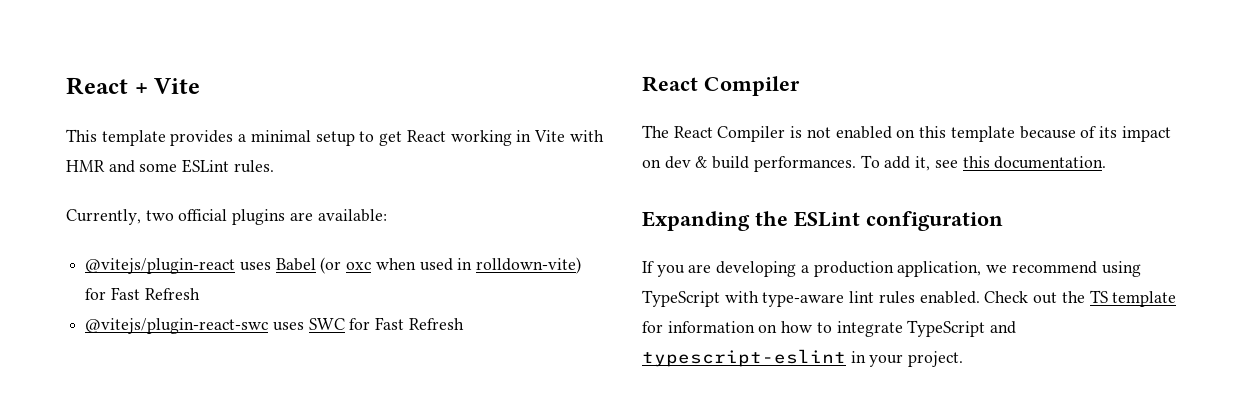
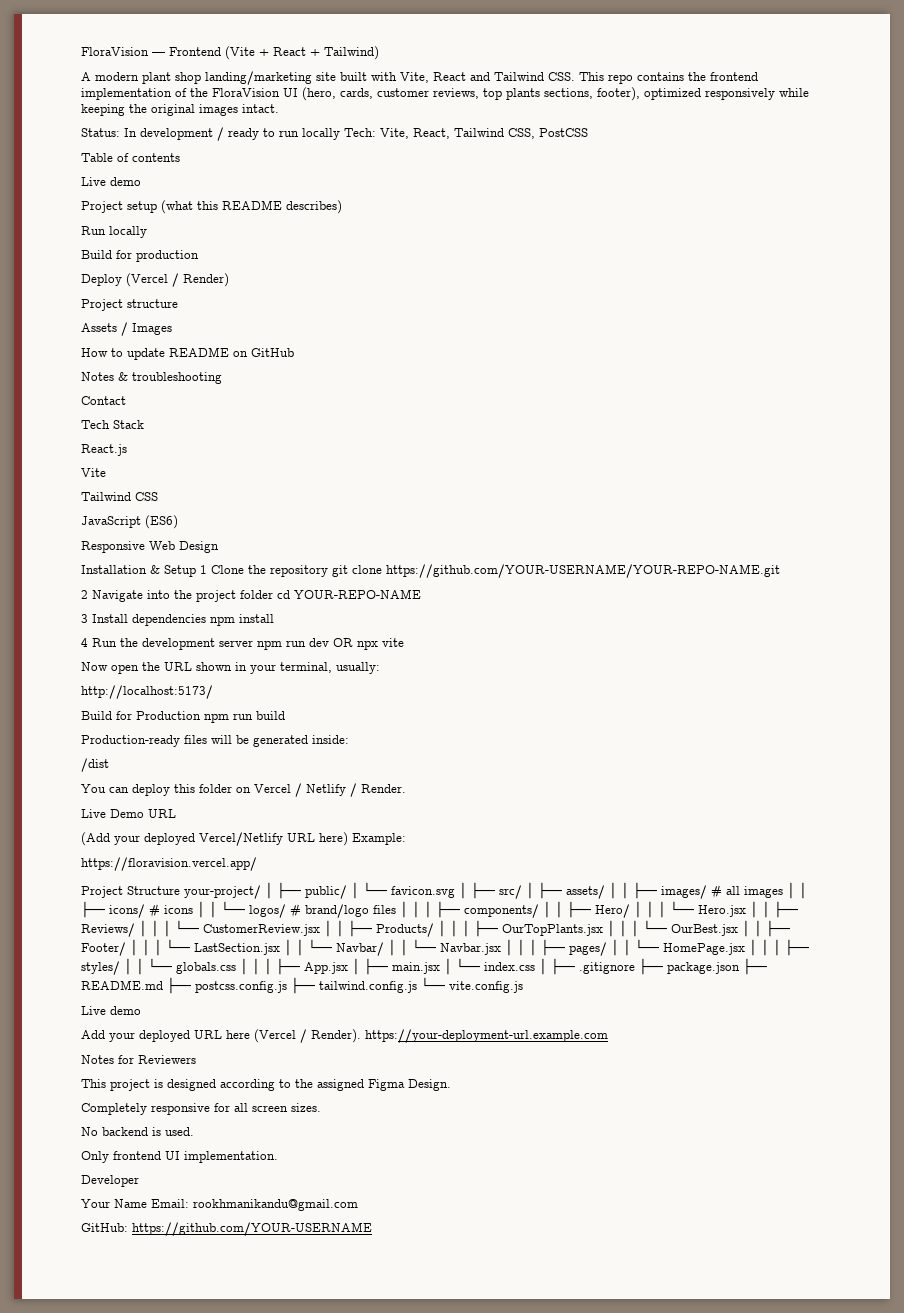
- React + Vite
- This template provides a minimal setup to get React working in Vite with HMR and some ESLint rules.
- Currently, two official plugins are available:
- @vitejs/plugin-react uses Babel (or oxc when used in rolldown-vite) for Fast Refresh
- @vitejs/plugin-react-swc uses SWC for Fast Refresh
- React Compiler
- The React Compiler is not enabled on this template because of its impact on dev & build performances. To add it, see this documentation.
- Expanding the ESLint configuration
- If you are developing a production application, we recommend using TypeScript with type-aware lint rules enabled. Check out the TS template for information on how to integrate TypeScript and typescript-eslint in your project.
+ FloraVision — Frontend (Vite + React + Tailwind)
+ A modern plant shop landing/marketing site built with Vite, React and Tailwind CSS. This repo contains the frontend implementation of the FloraVision UI (hero, cards, customer reviews, top plants sections, footer), optimized responsively while keeping the original images intact.
+ Status: In development / ready to run locally Tech: Vite, React, Tailwind CSS, PostCSS
+ Table of contents
+ Live demo
+ Project setup (what this README describes)
+ Run locally
+ Build for production
+ Deploy (Vercel / Render)
+ Project structure
+ Assets / Images
+ How to update README on GitHub
+ Notes & troubleshooting
+ Contact
+ Tech Stack
+ React.js
+ Vite
+ Tailwind CSS
+ JavaScript (ES6)
+ Responsive Web Design
+ Installation & Setup 1 Clone the repository git clone https://github.com/YOUR-USERNAME/YOUR-REPO-NAME.git
+ 2 Navigate into the project folder cd YOUR-REPO-NAME
+ 3 Install dependencies npm install
+ 4 Run the development server npm run dev OR npx vite
+ Now open the URL shown in your terminal, usually:
+ http://localhost:5173/
+ Build for Production npm run build
+ Production-ready files will be generated inside:
+ /dist
+ You can deploy this folder on Vercel / Netlify / Render.
+ Live Demo URL
+ (Add your deployed Vercel/Netlify URL here) Example:
+ https://floravision.vercel.app/
+ Project Structure your-project/ │ ├── public/ │ └── favicon.svg │ ├── src/ │ ├── assets/ │ │ ├── images/ # all images │ │ ├── icons/ # icons │ │ └── logos/ # brand/logo files │ │ │ ├── components/ │ │ ├── Hero/ │ │ │ └── Hero.jsx │ │ ├── Reviews/ │ │ │ └── CustomerReview.jsx │ │ ├── Products/ │ │ │ ├── OurTopPlants.jsx │ │ │ └── OurBest.jsx │ │ ├── Footer/ │ │ │ └── LastSection.jsx │ │ └── Navbar/ │ │ └── Navbar.jsx │ │ │ ├── pages/ │ │ └── HomePage.jsx │ │ │ ├── styles/ │ │ └── globals.css │ │ │ ├── App.jsx │ ├── main.jsx │ └── index.css │ ├── .gitignore ├── package.json ├── README.md ├── postcss.config.js ├── tailwind.config.js └── vite.config.js
+ Live demo
+ Add your deployed URL here (Vercel / Render). https://your-deployment-url.example.com
+ Notes for Reviewers
+ This project is designed according to the assigned Figma Design.
+ Completely responsive for all screen sizes.
+ No backend is used.
+ Only frontend UI implementation.
+ Developer
+ Your Name Email: rookhmanikandu@gmail.com
+ GitHub: https://github.com/YOUR-USERNAME

